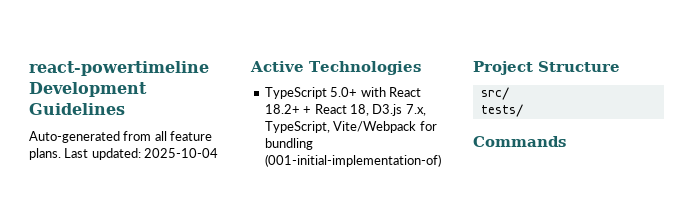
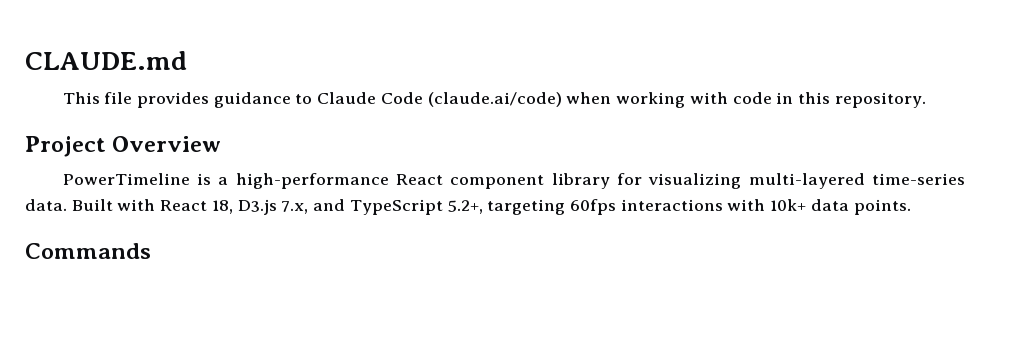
- react-powertimeline Development Guidelines
- Auto-generated from all feature plans. Last updated: 2025-10-04
- Active Technologies
- TypeScript 5.0+ with React 18.2+ + React 18, D3.js 7.x, TypeScript, Vite/Webpack for bundling (001-initial-implementation-of)
- Project Structure
- src/
- tests/
+ CLAUDE.md
+ This file provides guidance to Claude Code (claude.ai/code) when working with code in this repository.
+ Project Overview
+ PowerTimeline is a high-performance React component library for visualizing multi-layered time-series data. Built with React 18, D3.js 7.x, and TypeScript 5.2+, targeting 60fps interactions with 10k+ data points.

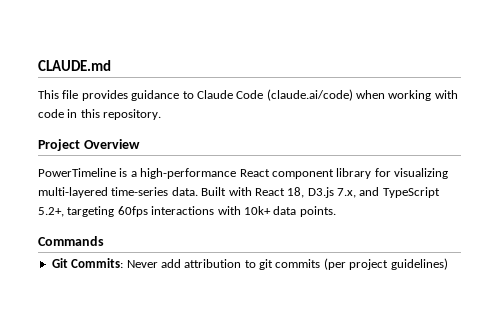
+ Git Commits: Never add attribution to git commits (per project guidelines)

